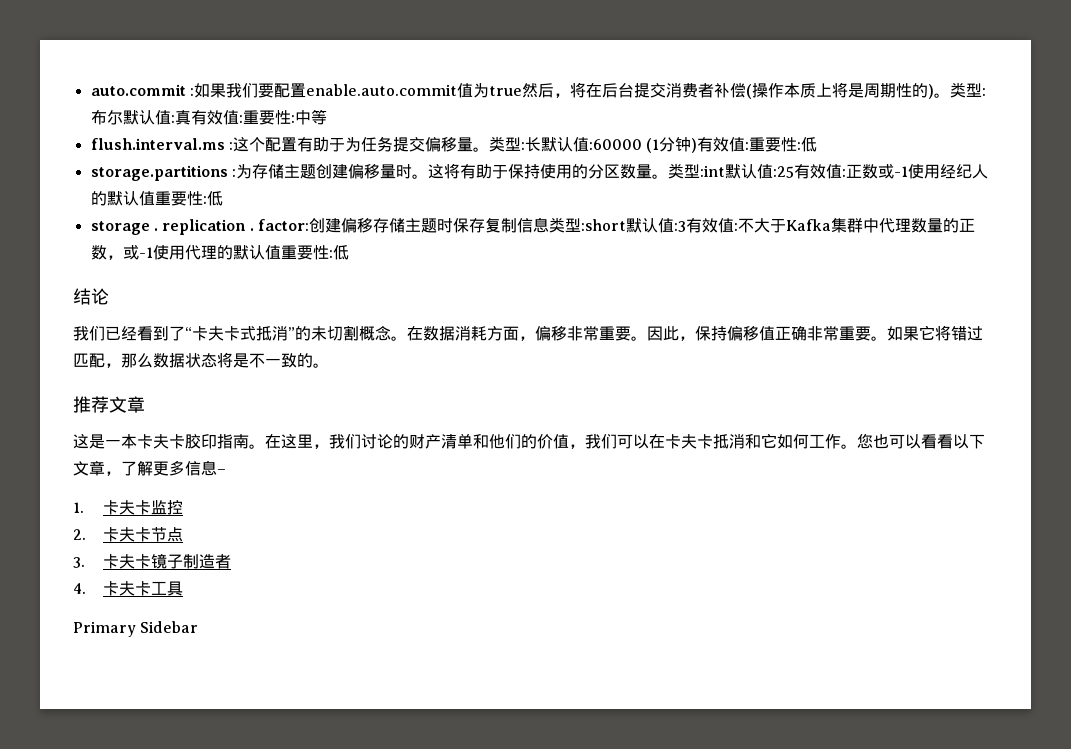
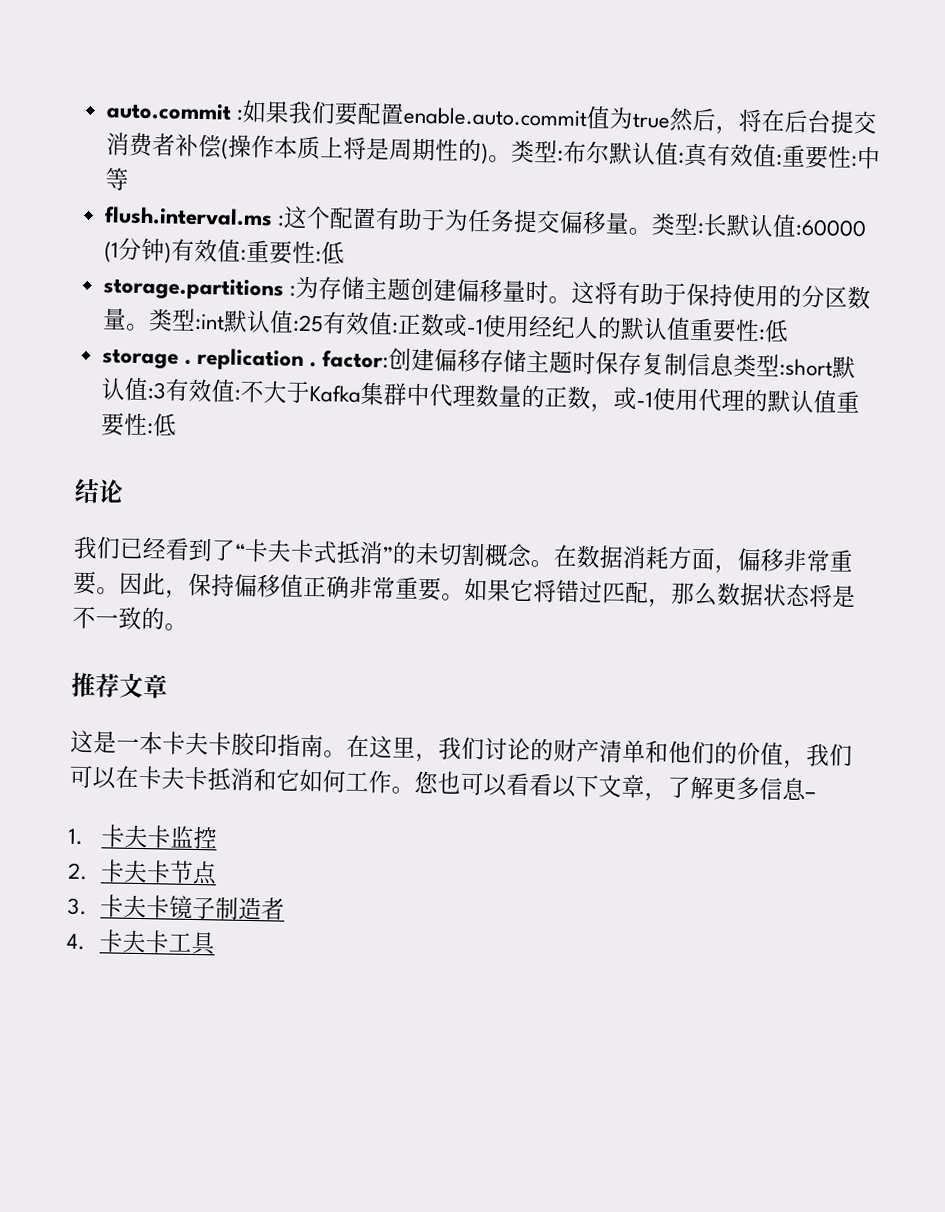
- Primary Sidebar

